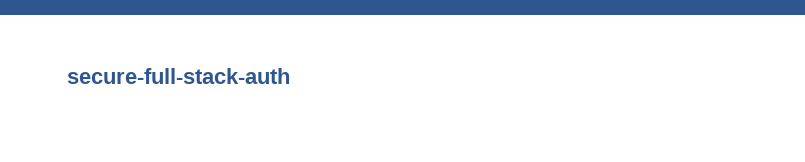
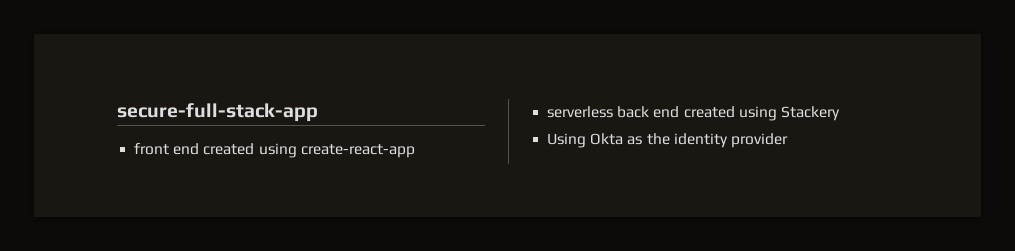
- secure-full-stack-auth
+ secure-full-stack-app
+ front end created using create-react-app
+ serverless back end created using Stackery
+ Using Okta as the identity provider

